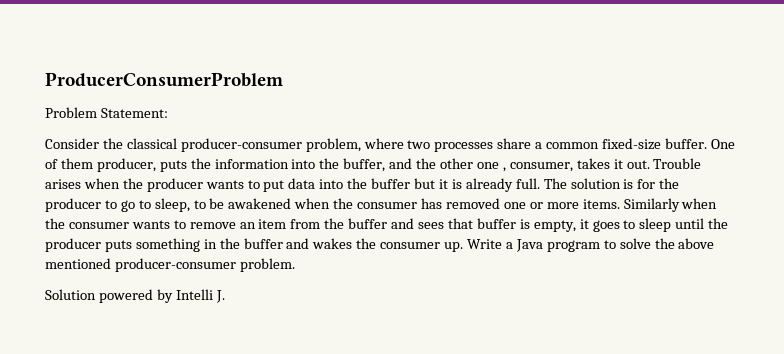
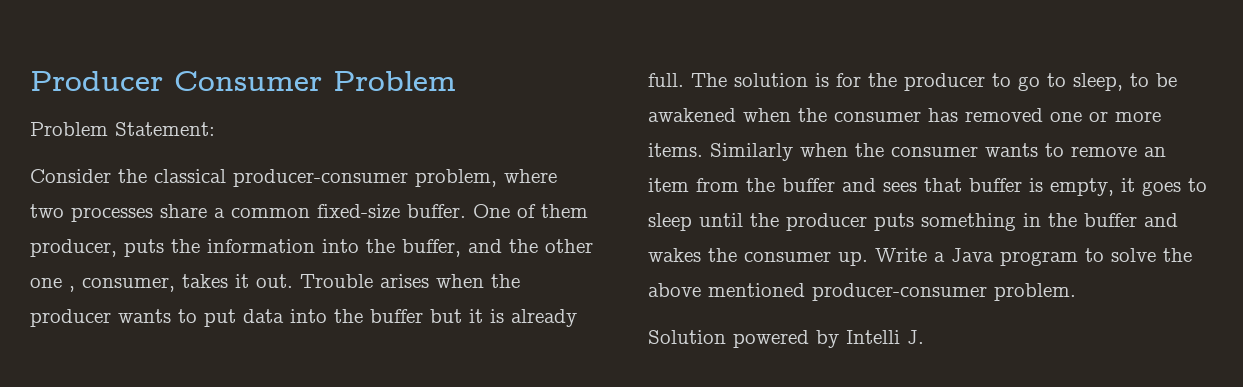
- ProducerConsumerProblem
+ Producer Consumer Problem

